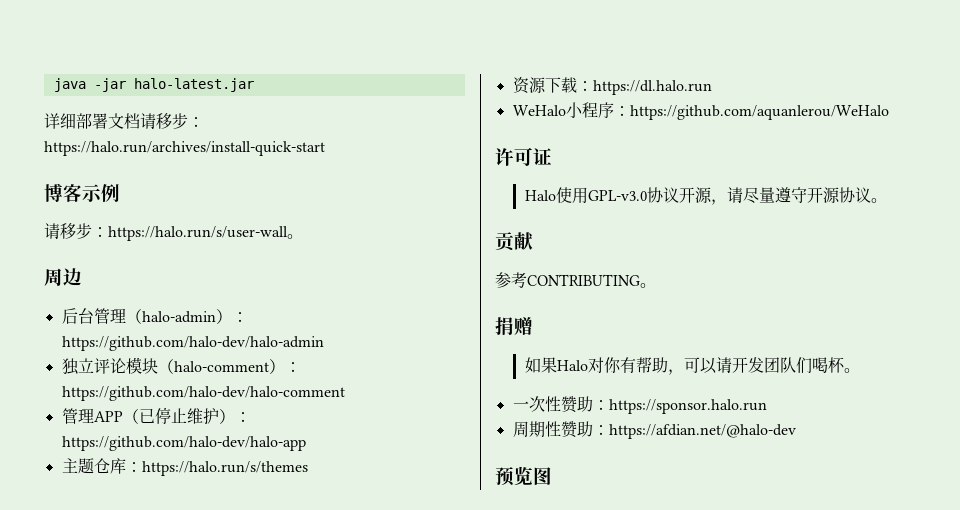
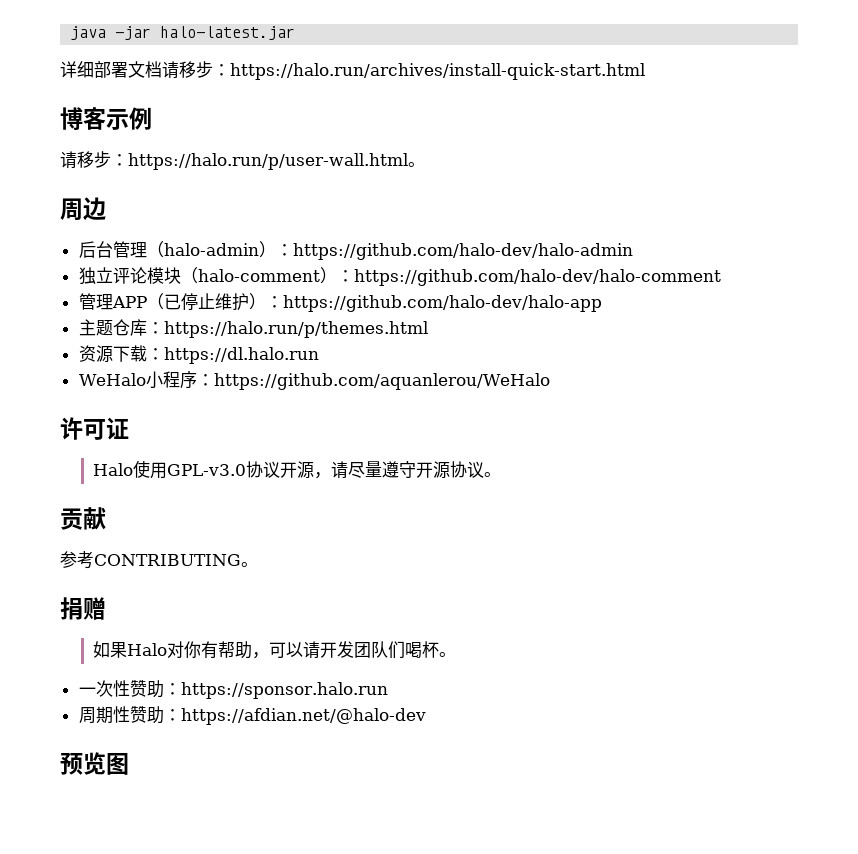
- 详细部署文档请移步：https://halo.run/archives/install-quick-start
+ 详细部署文档请移步：https://halo.run/archives/install-quick-start.html
- 请移步：https://halo.run/s/user-wall。
+ 请移步：https://halo.run/p/user-wall.html。
- 主题仓库：https://halo.run/s/themes
+ 主题仓库：https://halo.run/p/themes.html

